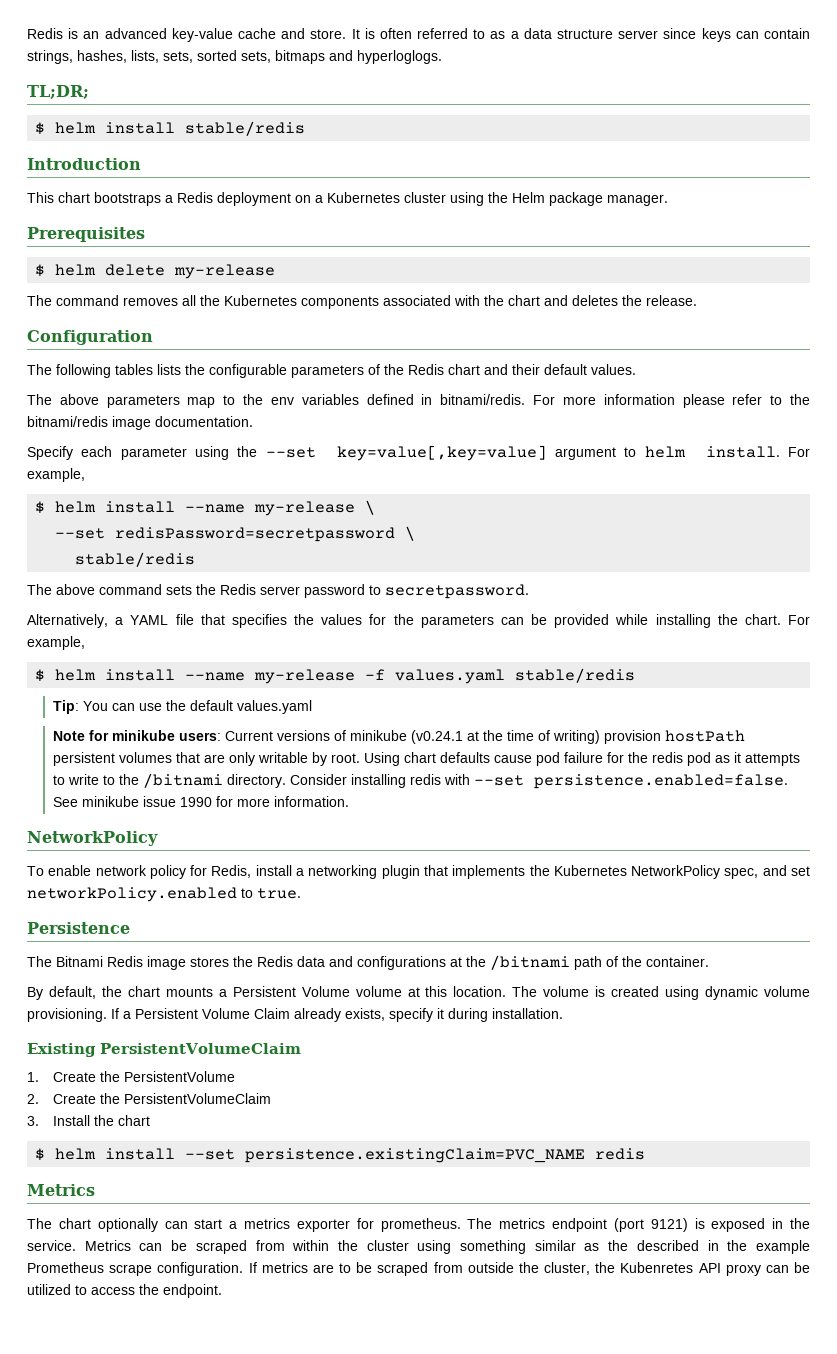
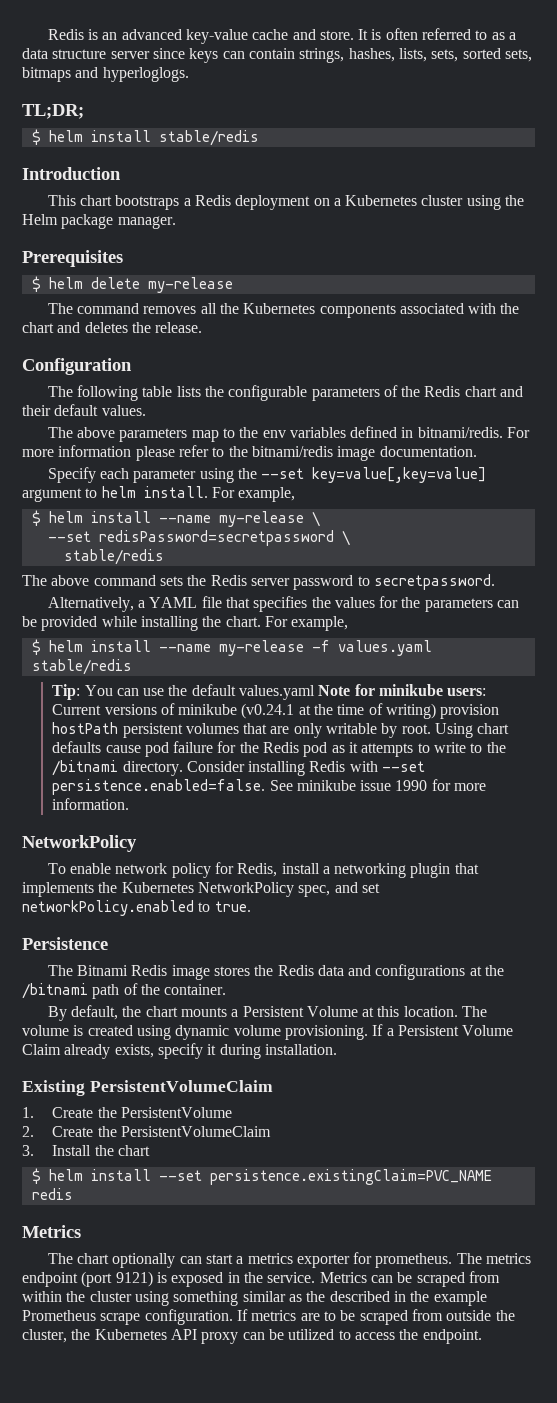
- The following tables lists the configurable parameters of the Redis chart and their default values.
+ The following table lists the configurable parameters of the Redis chart and their default values.
- Tip: You can use the default values.yaml
- Note for minikube users: Current versions of minikube (v0.24.1 at the time of writing) provision hostPath persistent volumes that are only writable by root.
+ Tip: You can use the default values.yaml Note for minikube users: Current versions of minikube (v0.24.1 at the time of writing) provision hostPath persistent volumes that are only writable by root.
- Using chart defaults cause pod failure for the redis pod as it attempts to write to the /bitnami directory.
+ Using chart defaults cause pod failure for the Redis pod as it attempts to write to the /bitnami directory.
- Consider installing redis with --set persistence.enabled=false. See minikube issue 1990 for more information.
+ Consider installing Redis with --set persistence.enabled=false. See minikube issue 1990 for more information.
- By default, the chart mounts a Persistent Volume volume at this location.
+ By default, the chart mounts a Persistent Volume at this location.
- If metrics are to be scraped from outside the cluster, the Kubenretes API proxy can be utilized to access the endpoint.
+ If metrics are to be scraped from outside the cluster, the Kubernetes API proxy can be utilized to access the endpoint.

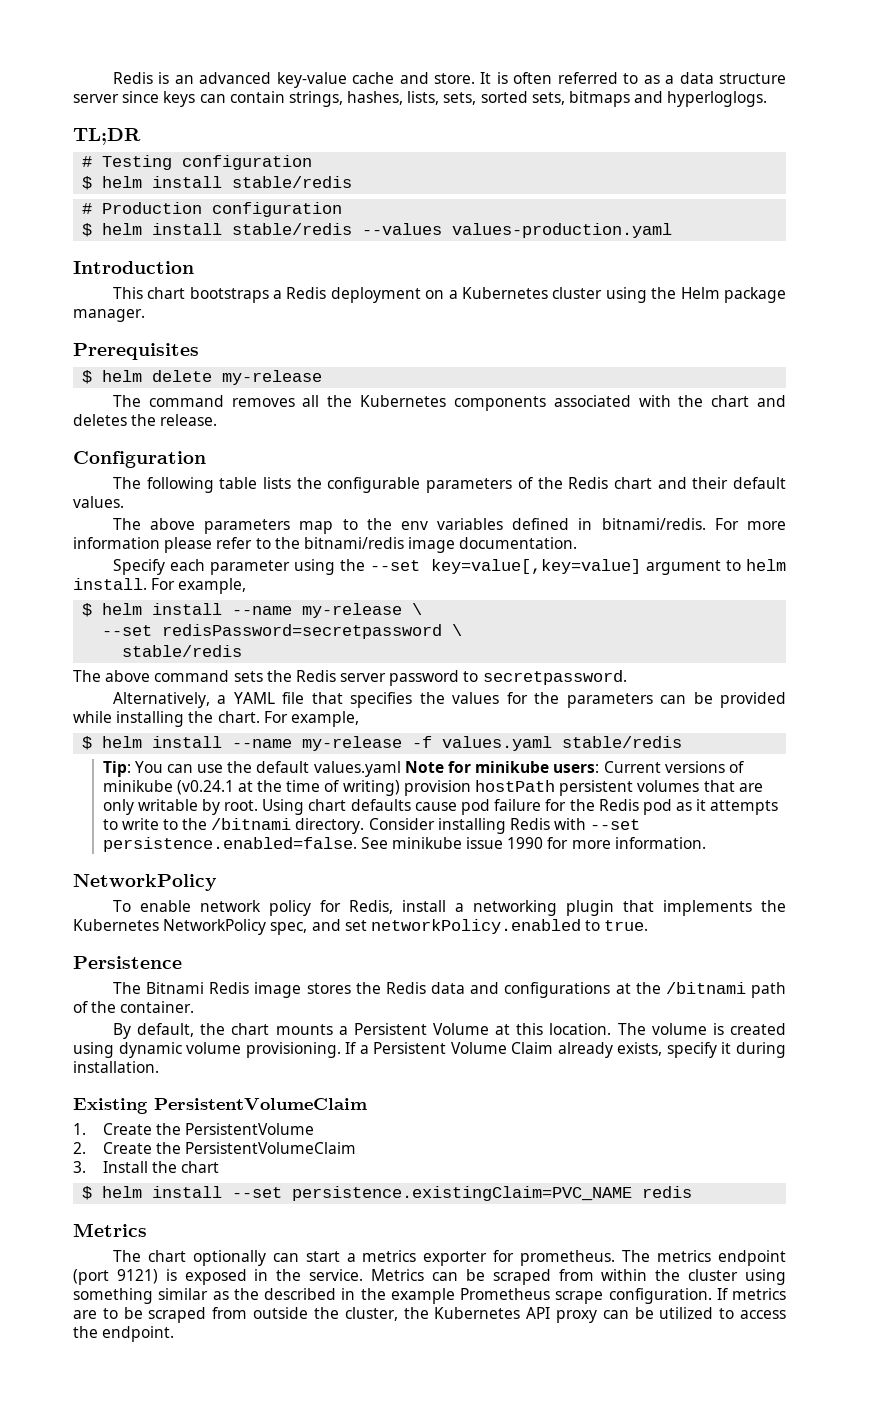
- TL;DR;
+ TL;DR
+ # Testing configuration
  $ helm install stable/redis
+ # Production configuration
+ $ helm install stable/redis --values values-production.yaml

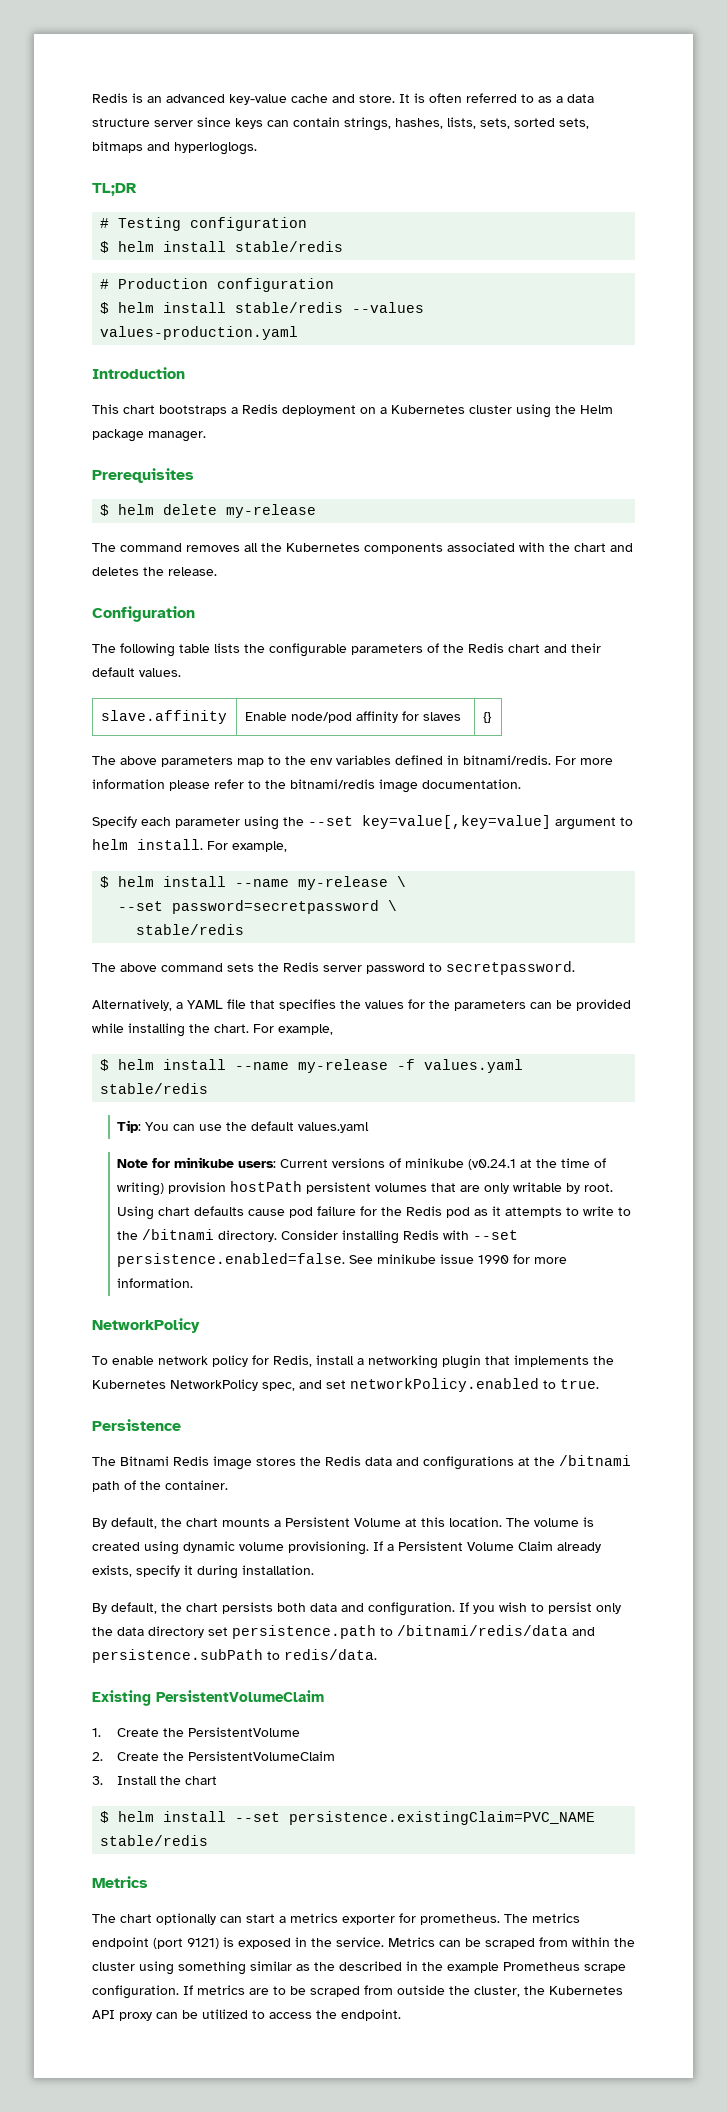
+ slave.affinity | Enable node/pod affinity for slaves | {}
- --set redisPassword=secretpassword \
+ --set password=secretpassword \
- Tip: You can use the default values.yaml Note for minikube users: Current versions of minikube (v0.24.1 at the time of writing) provision hostPath persistent volumes that are only writable by root.
+ Tip: You can use the default values.yaml
+ Note for minikube users: Current versions of minikube (v0.24.1 at the time of writing) provision hostPath persistent volumes that are only writable by root.
+ By default, the chart persists both data and configuration. If you wish to persist only the data directory set persistence.path to /bitnami/redis/data and persistence.subPath to redis/data.
- $ helm install --set persistence.existingClaim=PVC_NAME redis
+ $ helm install --set persistence.existingClaim=PVC_NAME stable/redis

